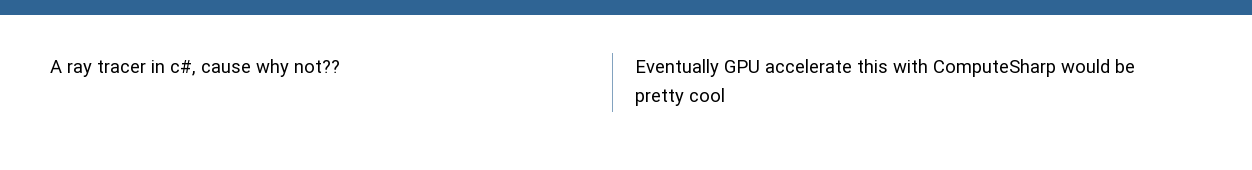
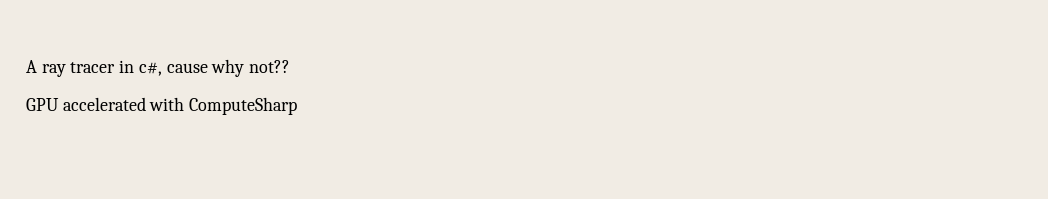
- Eventually GPU accelerate this with ComputeSharp would be pretty cool
+ GPU accelerated with ComputeSharp

